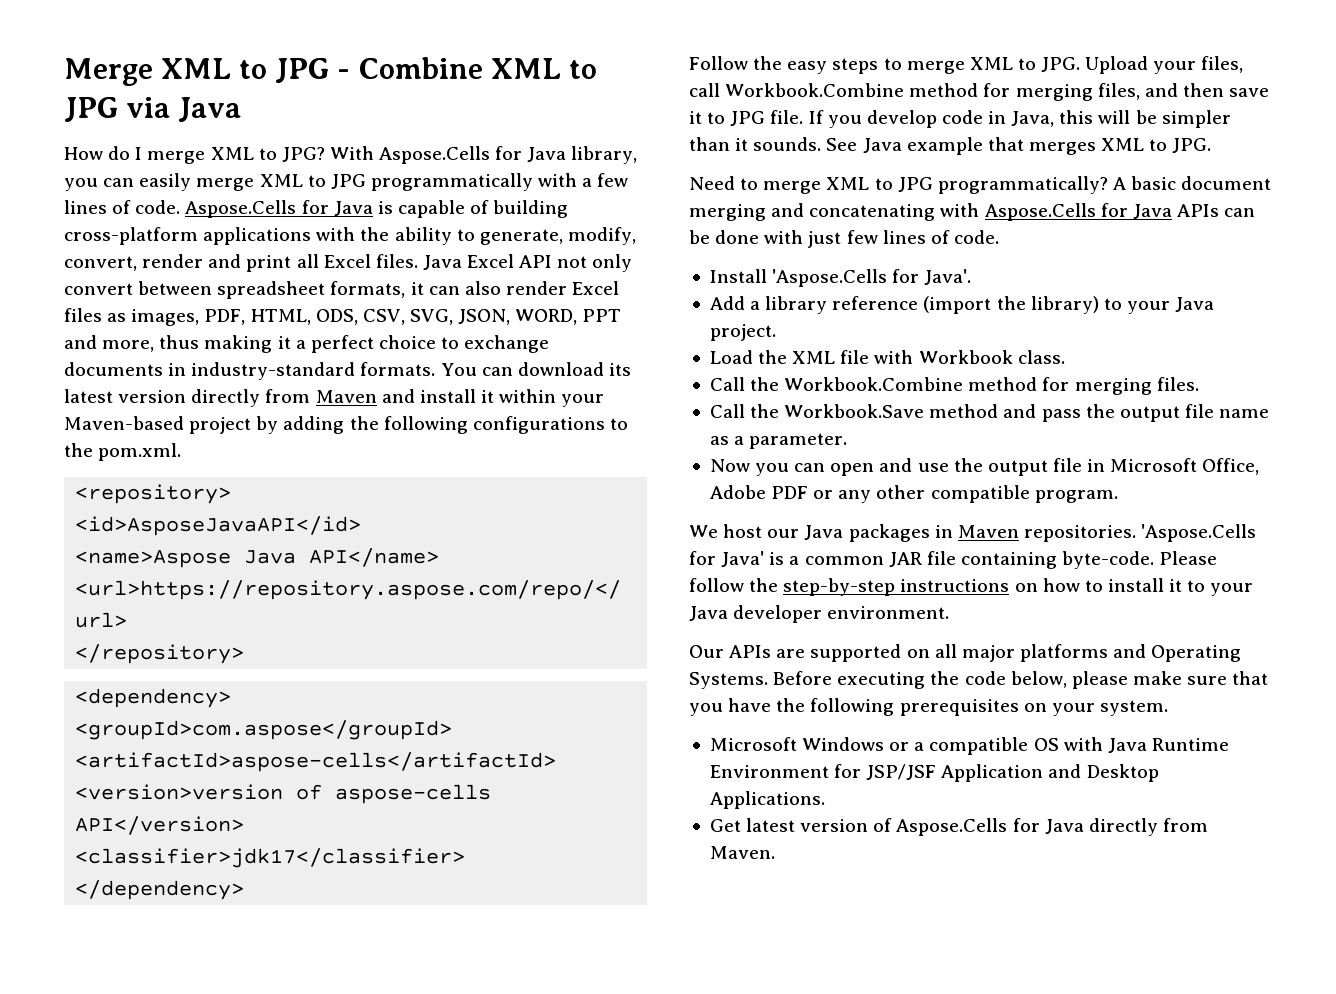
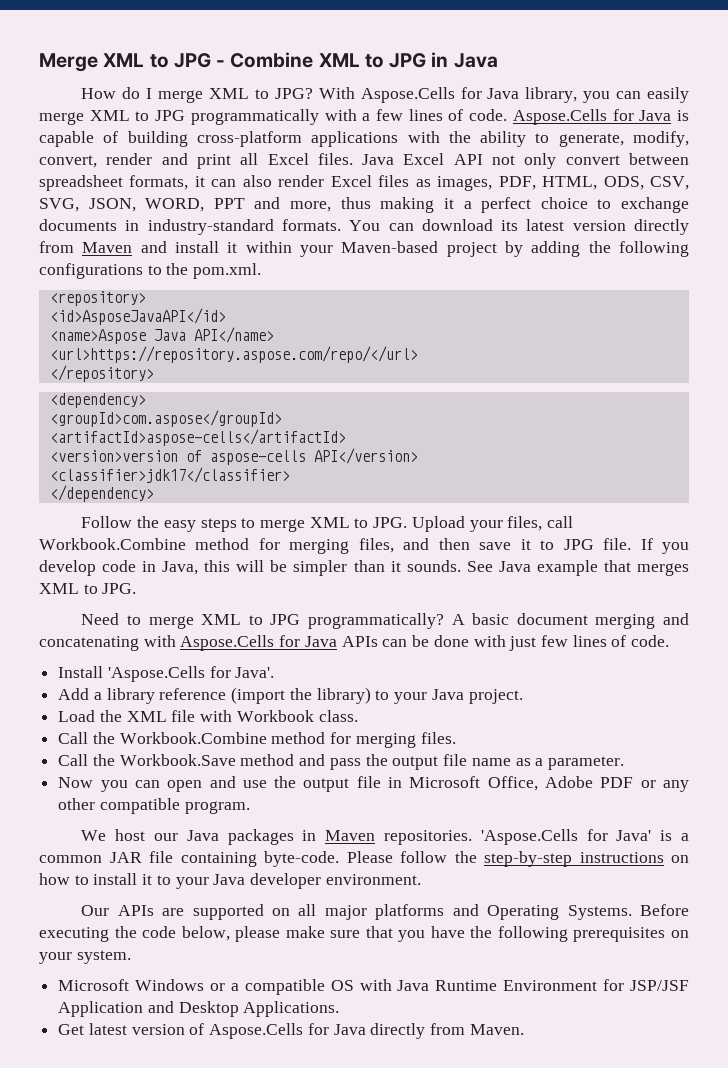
- Merge XML to JPG - Combine XML to JPG via Java
+ Merge XML to JPG - Combine XML to JPG in Java

